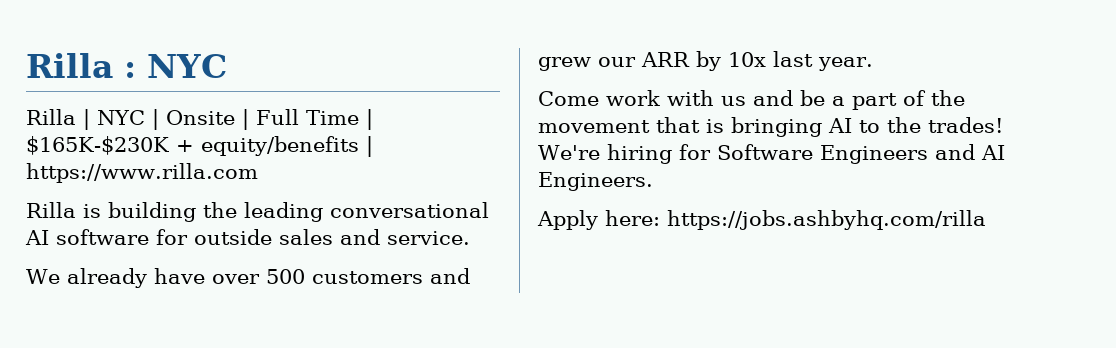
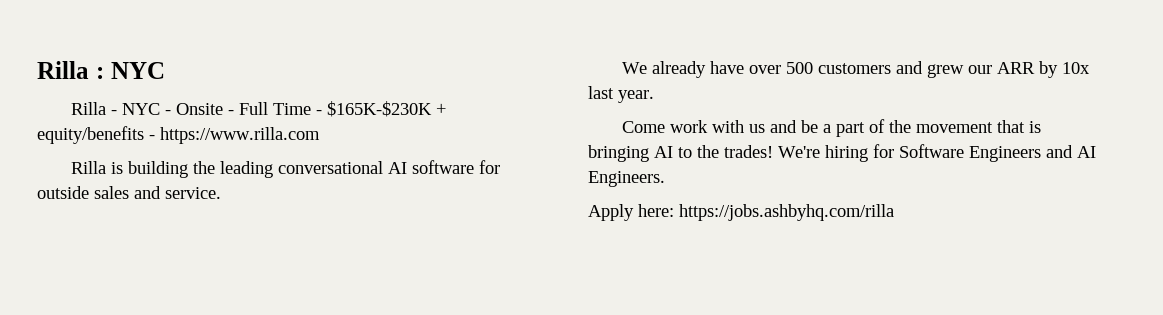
- Rilla | NYC | Onsite | Full Time | $165K-$230K + equity/benefits | https://www.rilla.com
+ Rilla - NYC - Onsite - Full Time - $165K-$230K + equity/benefits - https://www.rilla.com

